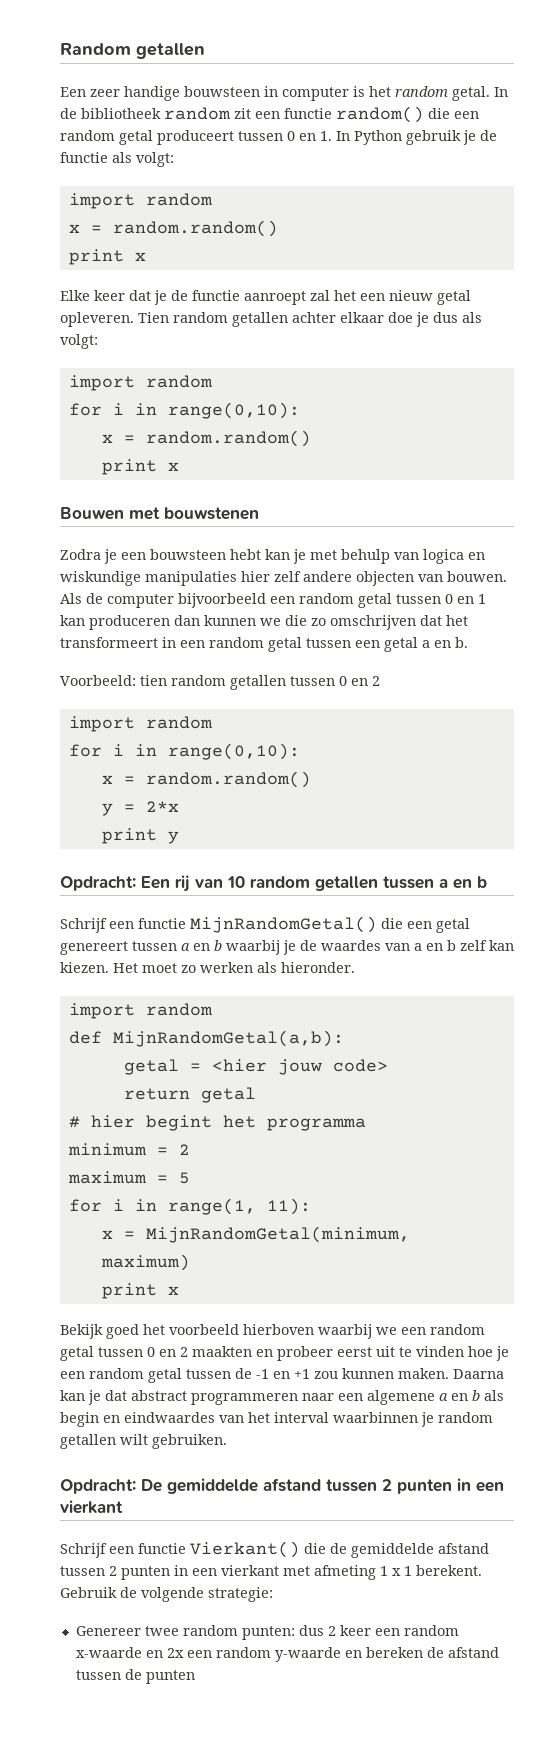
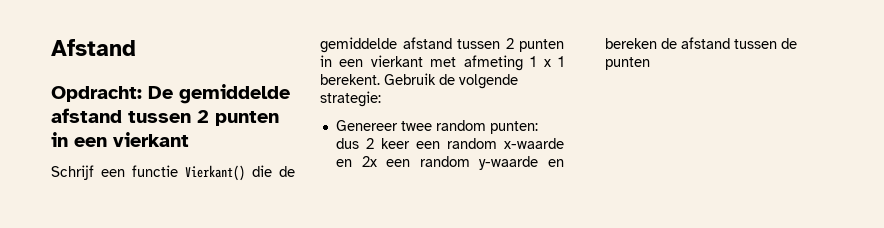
- Random getallen
- Een zeer handige bouwsteen in computer is het random getal. In de bibliotheek random zit een functie random() die een random getal produceert tussen 0 en 1. In Python gebruik je de functie als volgt:
- import random
- x = random.random()
- print x
- Elke keer dat je de functie aanroept zal het een nieuw getal opleveren. Tien random getallen achter elkaar doe je dus als volgt:
- import random
- for i in range(0,10):
- x = random.random()
- print x
- Bouwen met bouwstenen
- Zodra je een bouwsteen hebt kan je met behulp van logica en wiskundige manipulaties hier zelf andere objecten van bouwen. Als de computer bijvoorbeeld een random getal tussen 0 en 1 kan produceren dan kunnen we die zo omschrijven dat het transformeert in een random getal tussen een getal a en b.
- Voorbeeld: tien random getallen tussen 0 en 2
- import random
- for i in range(0,10):
- x = random.random()
- y = 2*x
- print y
- Opdracht: Een rij van 10 random getallen tussen a en b
- Schrijf een functie MijnRandomGetal() die een getal genereert tussen a en b waarbij je de waardes van a en b zelf kan kiezen. Het moet zo werken als hieronder.
- import random
- def MijnRandomGetal(a,b):
- getal = <hier jouw code>
- return getal
- # hier begint het programma
- minimum = 2
- maximum = 5
- for i in range(1, 11):
- x = MijnRandomGetal(minimum, maximum)
- print x
- Bekijk goed het voorbeeld hierboven waarbij we een random getal tussen 0 en 2 maakten en probeer eerst uit te vinden hoe je een random getal tussen de -1 en +1 zou kunnen maken. Daarna kan je dat abstract programmeren naar een algemene a en b als begin en eindwaardes van het interval waarbinnen je random getallen wilt gebruiken.
+ Afstand

